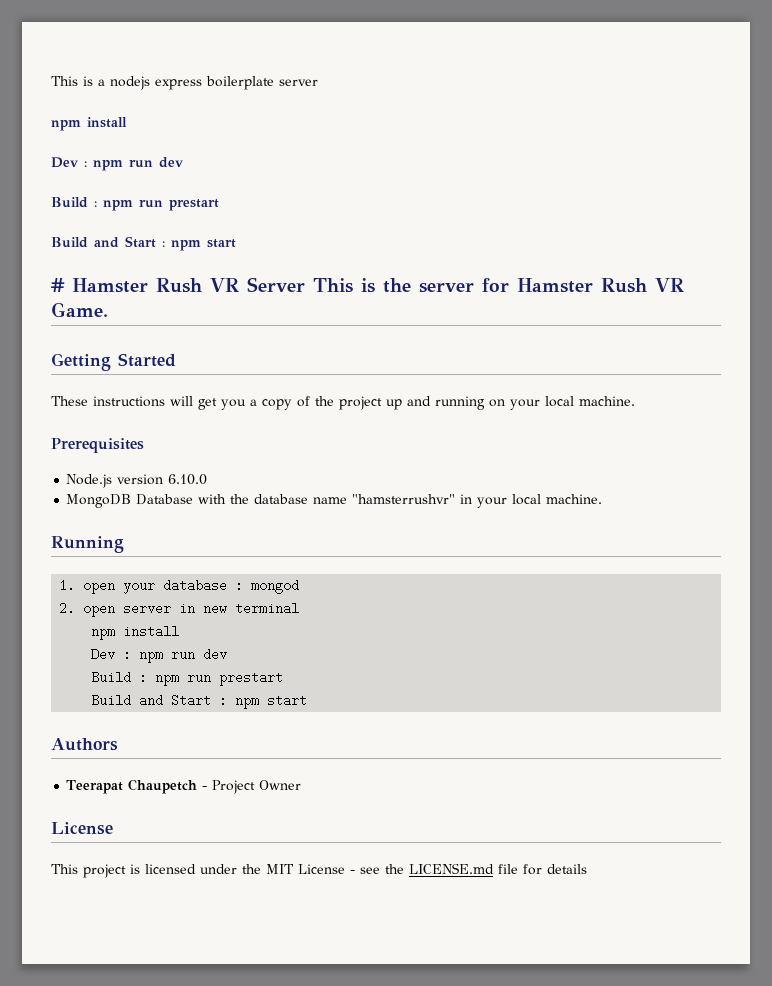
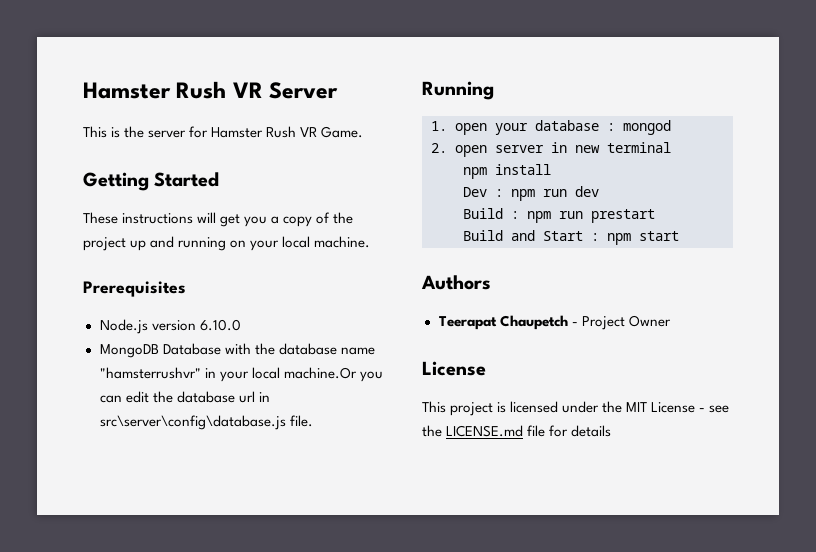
- This is a nodejs express boilerplate server
- npm install
- Dev : npm run dev
- Build : npm run prestart
- Build and Start : npm start
- # Hamster Rush VR Server This is the server for Hamster Rush VR Game.
+ Hamster Rush VR Server
+ This is the server for Hamster Rush VR Game.
- MongoDB Database with the database name "hamsterrushvr" in your local machine.
+ MongoDB Database with the database name "hamsterrushvr" in your local machine.Or you can edit the database url in src\server\config\database.js file.

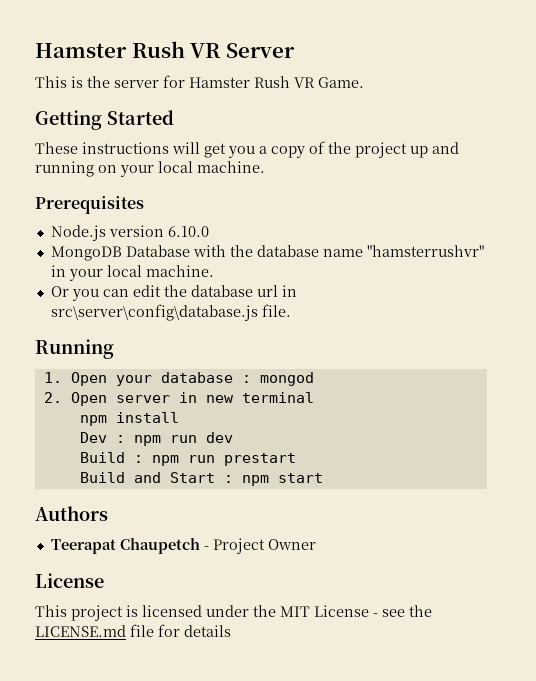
- MongoDB Database with the database name "hamsterrushvr" in your local machine.Or you can edit the database url in src\server\config\database.js file.
+ MongoDB Database with the database name "hamsterrushvr" in your local machine.
+ Or you can edit the database url in src\server\config\database.js file.
- 1. open your database : mongod
+ 1. Open your database : mongod
- 2. open server in new terminal
+ 2. Open server in new terminal

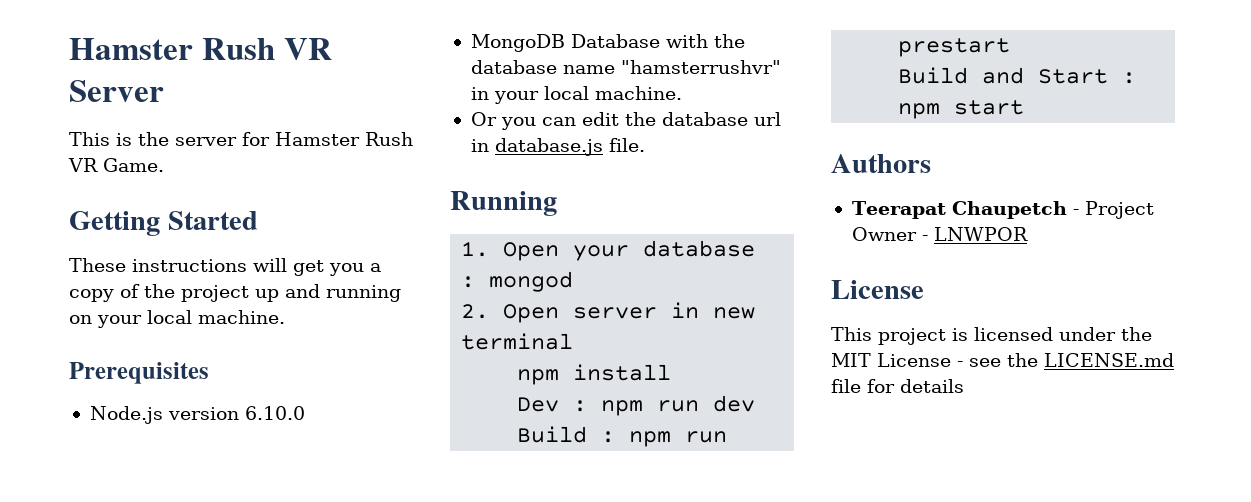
- Or you can edit the database url in src\server\config\database.js file.
+ Or you can edit the database url in database.js file.
- Teerapat Chaupetch - Project Owner
+ Teerapat Chaupetch - Project Owner - LNWPOR

